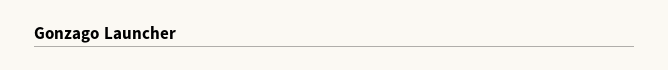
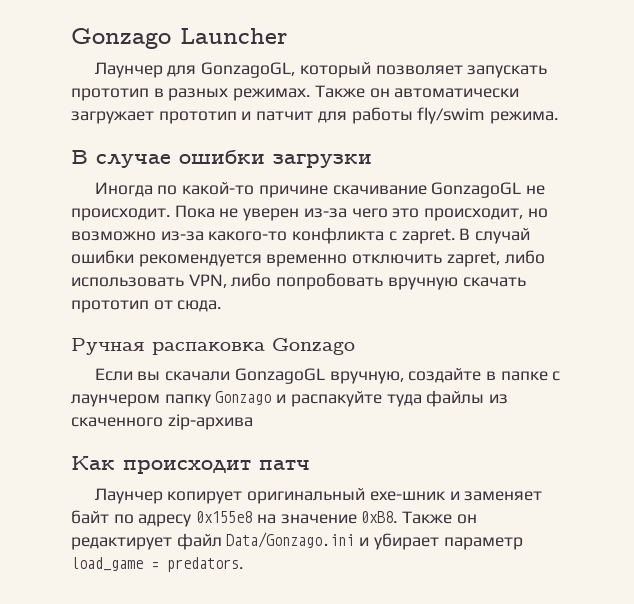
+ Лаунчер для GonzagoGL, который позволяет запускать прототип в разных режимах. Также он автоматически загружает прототип и патчит для работы fly/swim режима.
+ В случае ошибки загрузки
+ Иногда по какой-то причине скачивание GonzagoGL не происходит. Пока не уверен из-за чего это происходит, но возможно из-за какого-то конфликта с zapret. В случай ошибки рекомендуется временно отключить zapret, либо использовать VPN, либо попробовать вручную скачать прототип от сюда.
+ Ручная распаковка Gonzago
+ Если вы скачали GonzagoGL вручную, создайте в папке с лаунчером папку Gonzago и распакуйте туда файлы из скаченного zip-архива
+ Как происходит патч
+ Лаунчер копирует оригинальный exe-шник и заменяет байт по адресу 0x155e8 на значение 0xB8. Также он редактирует файл Data/Gonzago.ini и убирает параметр load_game = predators.

